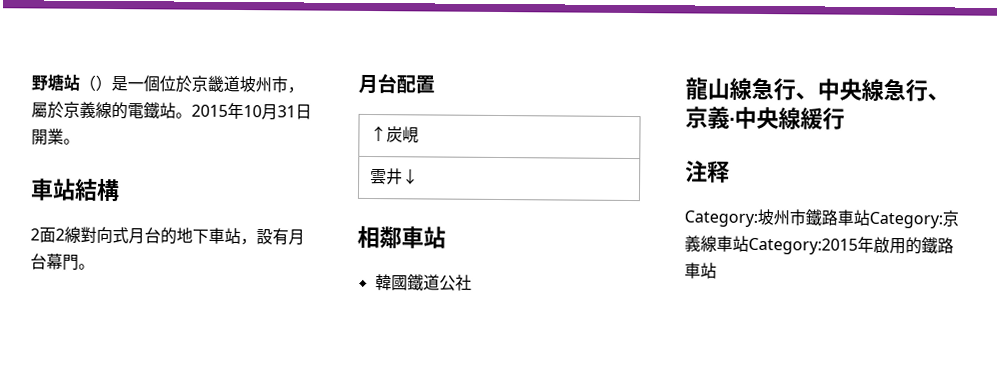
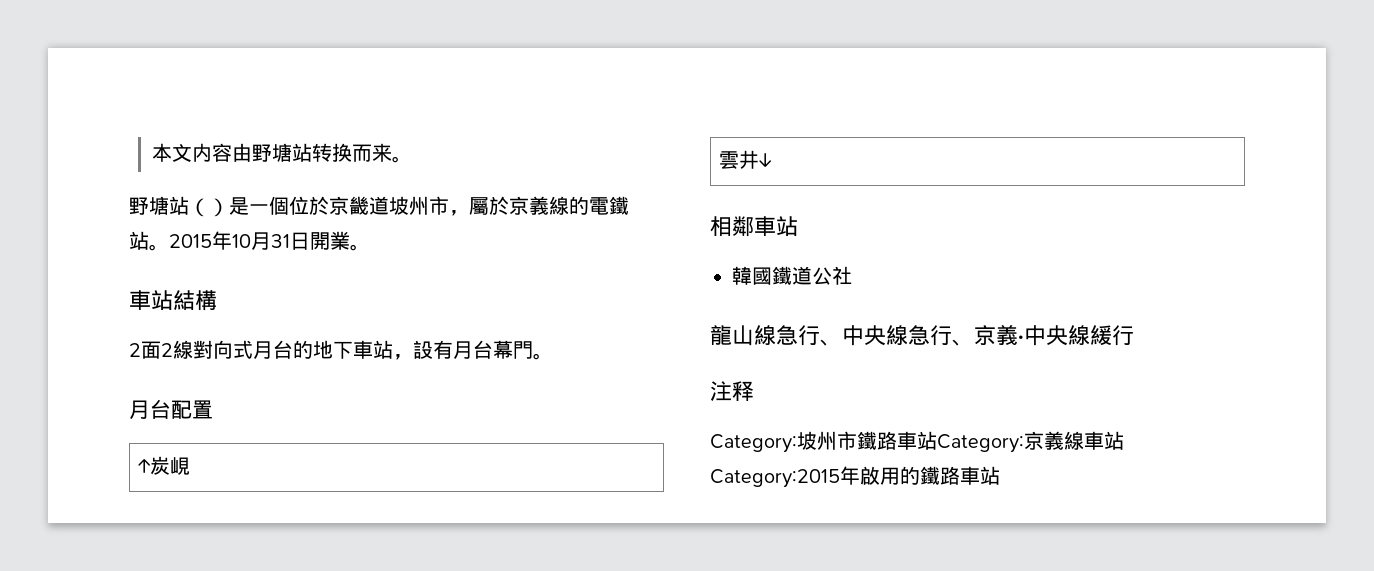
+ 本文内容由野塘站转换而来。

